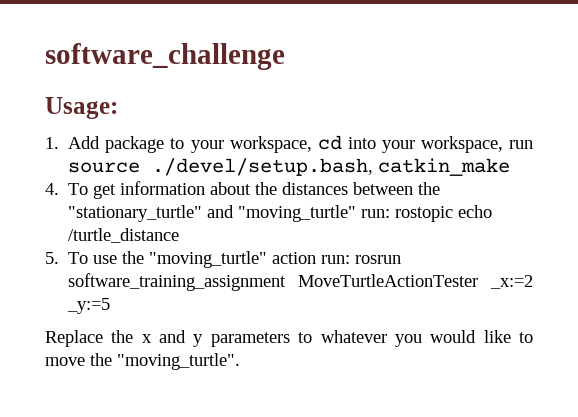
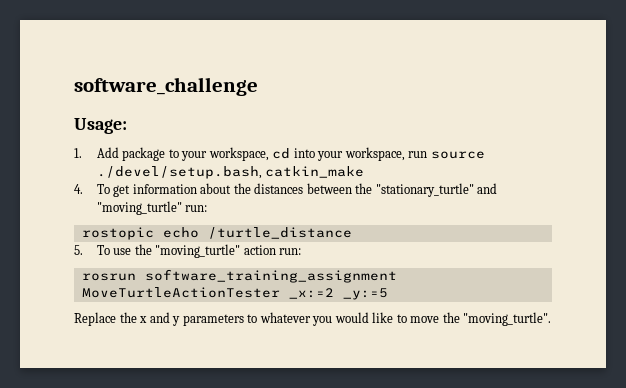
- 4. To get information about the distances between the "stationary_turtle" and "moving_turtle" run: rostopic echo /turtle_distance
+ 4. To get information about the distances between the "stationary_turtle" and "moving_turtle" run:
+ rostopic echo /turtle_distance
- 5. To use the "moving_turtle" action run: rosrun software_training_assignment MoveTurtleActionTester _x:=2 _y:=5
+ 5. To use the "moving_turtle" action run:
+ rosrun software_training_assignment MoveTurtleActionTester _x:=2 _y:=5

